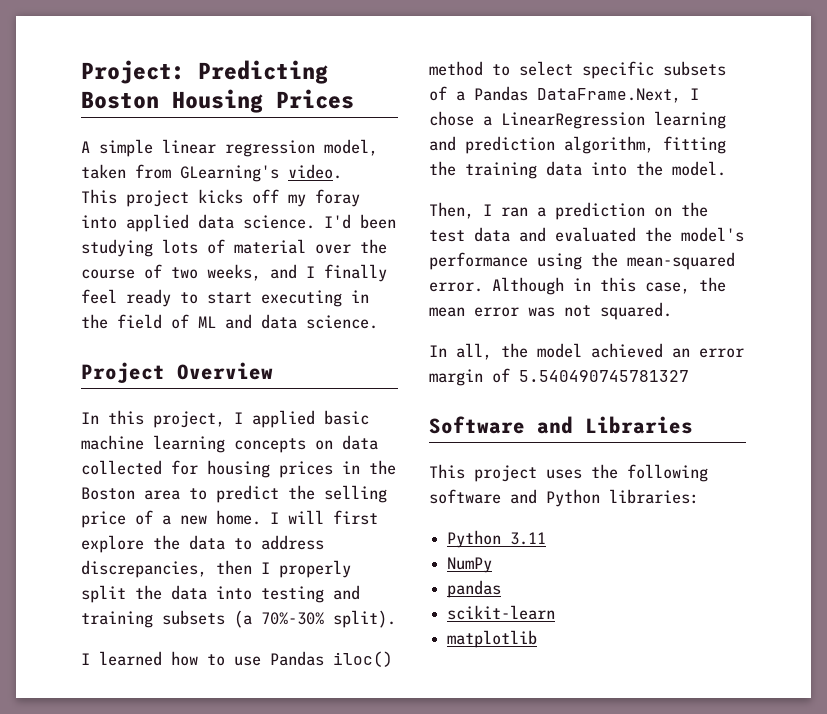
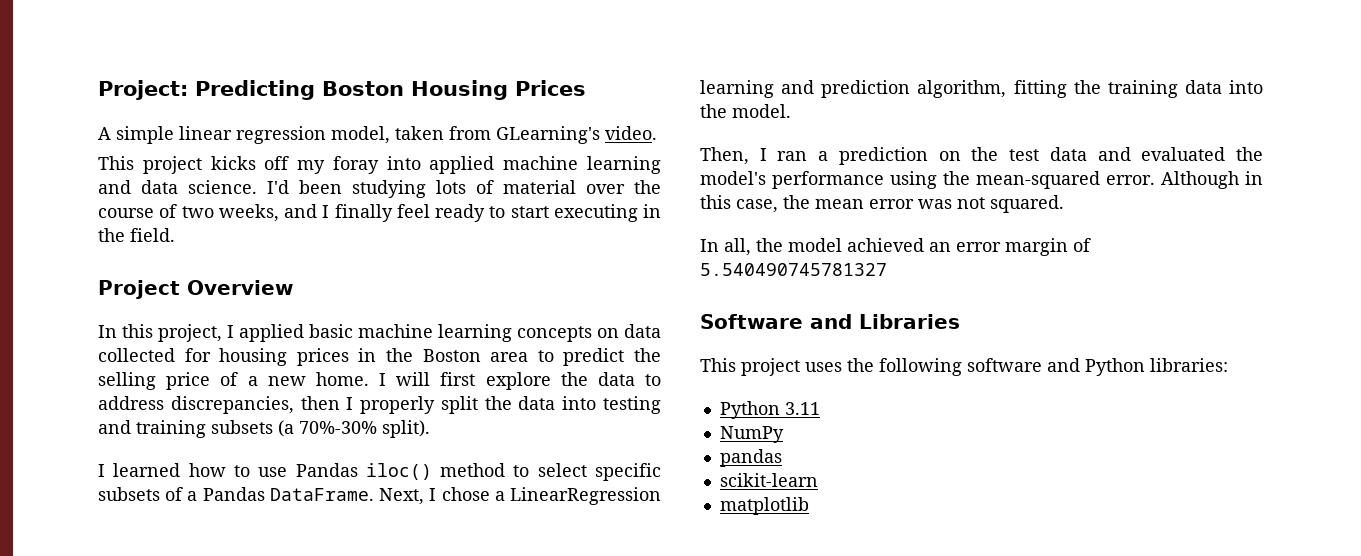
- This project kicks off my foray into applied data science.
+ This project kicks off my foray into applied machine learning and data science.
- I'd been studying lots of material over the course of two weeks, and I finally feel ready to start executing in the field of ML and data science.
+ I'd been studying lots of material over the course of two weeks, and I finally feel ready to start executing in the field.
- I learned how to use Pandas iloc() method to select specific subsets of a Pandas DataFrame.Next, I chose a LinearRegression learning and prediction algorithm, fitting the training data into the model.
+ I learned how to use Pandas iloc() method to select specific subsets of a Pandas DataFrame. Next, I chose a LinearRegression learning and prediction algorithm, fitting the training data into the model.

